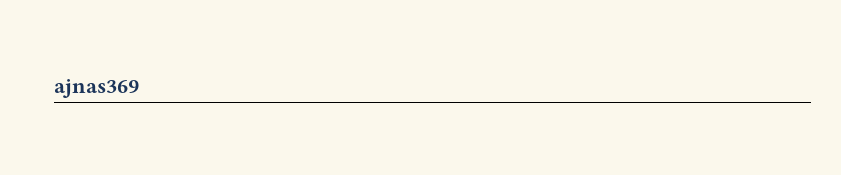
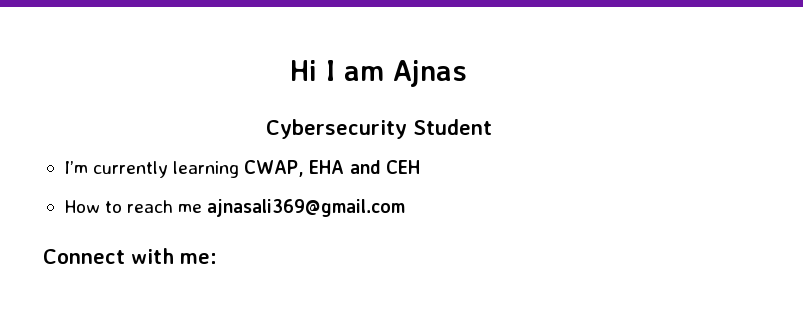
- ajnas369
+ Hi I am Ajnas
+ Cybersecurity Student
+ I’m currently learning CWAP, EHA and CEH
+ How to reach me ajnasali369@gmail.com
+ Connect with me:

